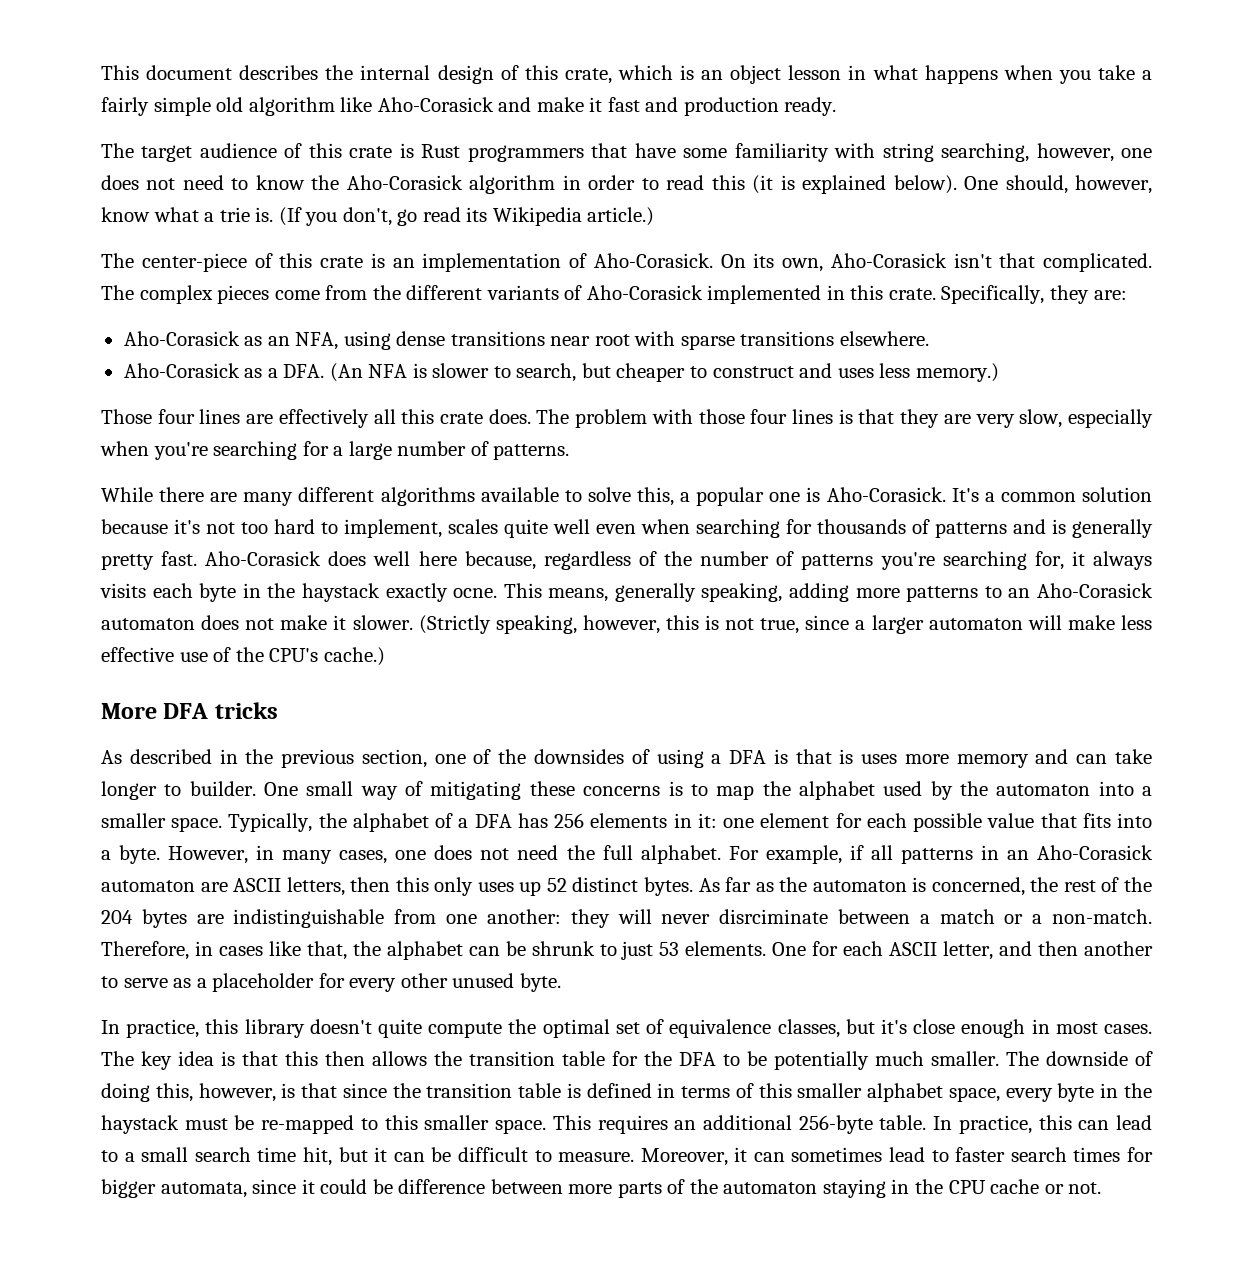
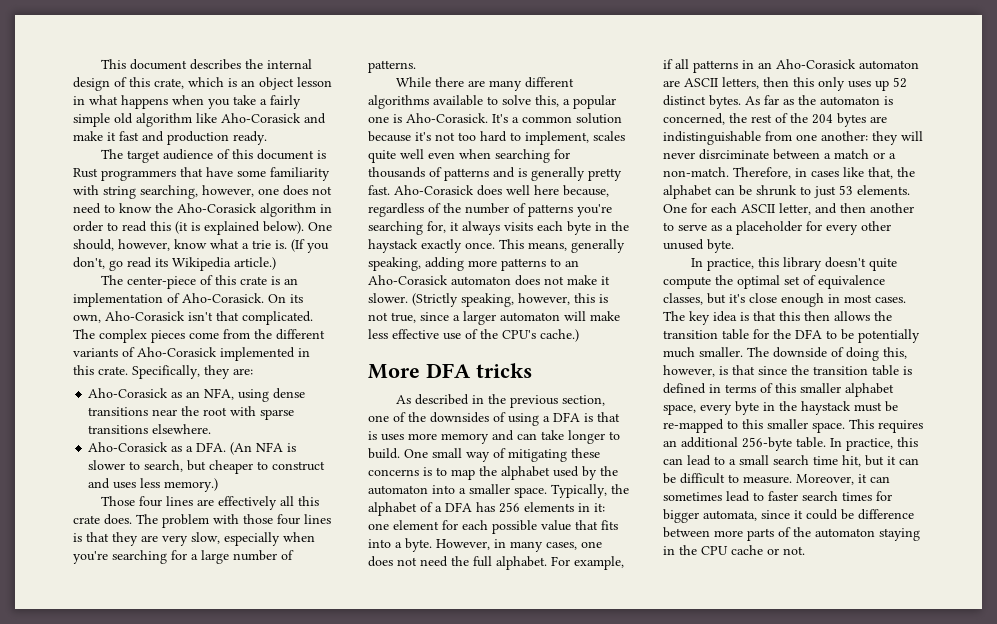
- The target audience of this crate is Rust programmers that have some familiarity with string searching, however, one does not need to know the Aho-Corasick algorithm in order to read this (it is explained below).
+ The target audience of this document is Rust programmers that have some familiarity with string searching, however, one does not need to know the Aho-Corasick algorithm in order to read this (it is explained below).
- Aho-Corasick as an NFA, using dense transitions near root with sparse transitions elsewhere.
+ Aho-Corasick as an NFA, using dense transitions near the root with sparse transitions elsewhere.
- Aho-Corasick does well here because, regardless of the number of patterns you're searching for, it always visits each byte in the haystack exactly ocne.
+ Aho-Corasick does well here because, regardless of the number of patterns you're searching for, it always visits each byte in the haystack exactly once.
- As described in the previous section, one of the downsides of using a DFA is that is uses more memory and can take longer to builder.
+ As described in the previous section, one of the downsides of using a DFA is that is uses more memory and can take longer to build.

